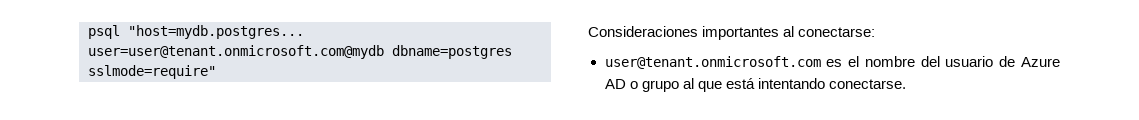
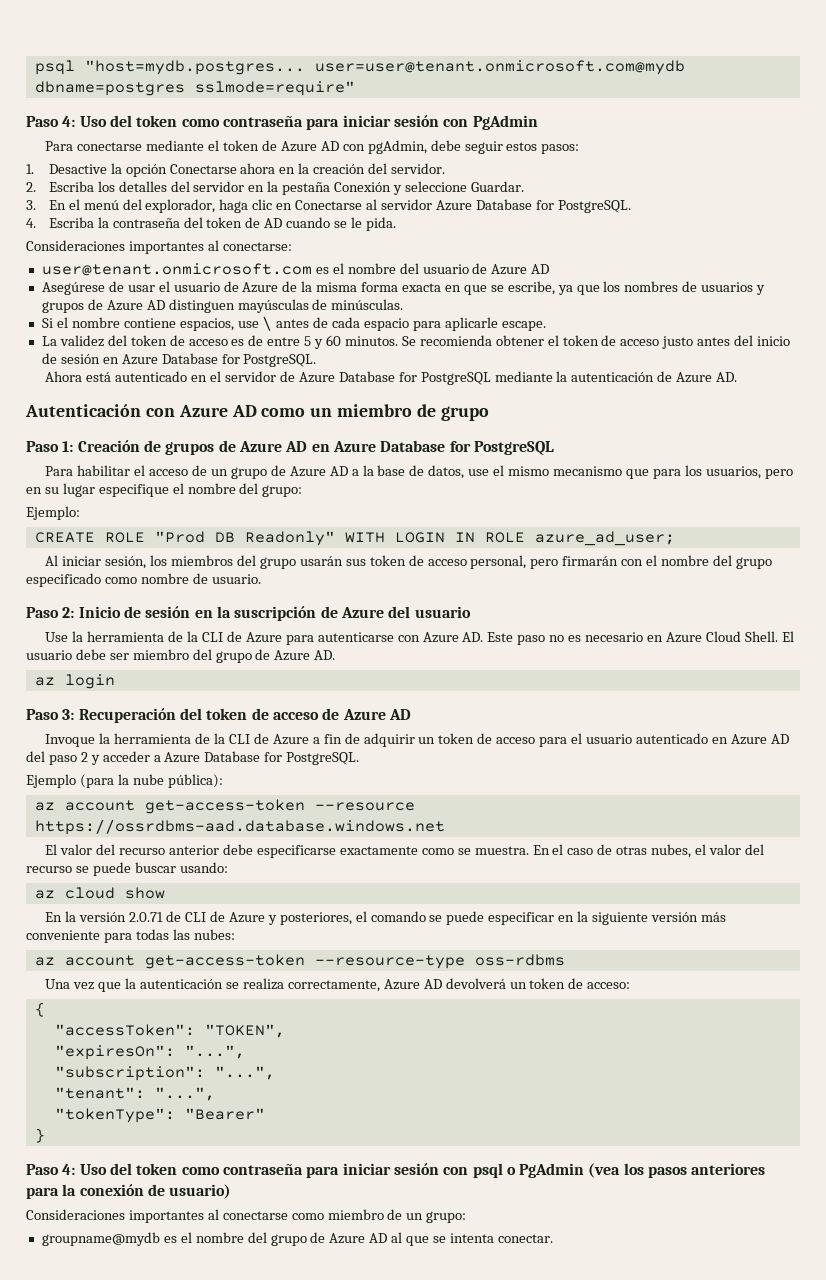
+ Paso 4: Uso del token como contraseña para iniciar sesión con PgAdmin
+ Para conectarse mediante el token de Azure AD con pgAdmin, debe seguir estos pasos:
+ 1. Desactive la opción Conectarse ahora en la creación del servidor.
+ 2. Escriba los detalles del servidor en la pestaña Conexión y seleccione Guardar.
+ 3. En el menú del explorador, haga clic en Conectarse al servidor Azure Database for PostgreSQL.
+ 4. Escriba la contraseña del token de AD cuando se le pida.
- user@tenant.onmicrosoft.com es el nombre del usuario de Azure AD o grupo al que está intentando conectarse.
+ user@tenant.onmicrosoft.com es el nombre del usuario de Azure AD
+ Asegúrese de usar el usuario de Azure de la misma forma exacta en que se escribe, ya que los nombres de usuarios y grupos de Azure AD distinguen mayúsculas de minúsculas.
+ Si el nombre contiene espacios, use \ antes de cada espacio para aplicarle escape.
+ La validez del token de acceso es de entre 5 y 60 minutos. Se recomienda obtener el token de acceso justo antes del inicio de sesión en Azure Database for PostgreSQL.
+ Ahora está autenticado en el servidor de Azure Database for PostgreSQL mediante la autenticación de Azure AD.
+ Autenticación con Azure AD como un miembro de grupo
+ Paso 1: Creación de grupos de Azure AD en Azure Database for PostgreSQL
+ Para habilitar el acceso de un grupo de Azure AD a la base de datos, use el mismo mecanismo que para los usuarios, pero en su lugar especifique el nombre del grupo:
+ Ejemplo:
+ CREATE ROLE "Prod DB Readonly" WITH LOGIN IN ROLE azure_ad_user;
+ Al iniciar sesión, los miembros del grupo usarán sus token de acceso personal, pero firmarán con el nombre del grupo especificado como nombre de usuario.
+ Paso 2: Inicio de sesión en la suscripción de Azure del usuario
+ Use la herramienta de la CLI de Azure para autenticarse con Azure AD. Este paso no es necesario en Azure Cloud Shell. El usuario debe ser miembro del grupo de Azure AD.
+ az login
+ Paso 3: Recuperación del token de acceso de Azure AD
+ Invoque la herramienta de la CLI de Azure a fin de adquirir un token de acceso para el usuario autenticado en Azure AD del paso 2 y acceder a Azure Database for PostgreSQL.
+ Ejemplo (para la nube pública):
+ az account get-access-token --resource https://ossrdbms-aad.database.windows.net
+ El valor del recurso anterior debe especificarse exactamente como se muestra. En el caso de otras nubes, el valor del recurso se puede buscar usando:
+ az cloud show
+ En la versión 2.0.71 de CLI de Azure y posteriores, el comando se puede especificar en la siguiente versión más conveniente para todas las nubes:
+ az account get-access-token --resource-type oss-rdbms
+ Una vez que la autenticación se realiza correctamente, Azure AD devolverá un token de acceso:
+ {
+ "accessToken": "TOKEN",
+ "expiresOn": "...",
+ "subscription": "...",
+ "tenant": "...",
+ "tokenType": "Bearer"
+ }
+ Paso 4: Uso del token como contraseña para iniciar sesión con psql o PgAdmin (vea los pasos anteriores para la conexión de usuario)
+ Consideraciones importantes al conectarse como miembro de un grupo:
+ groupname@mydb es el nombre del grupo de Azure AD al que se intenta conectar.

